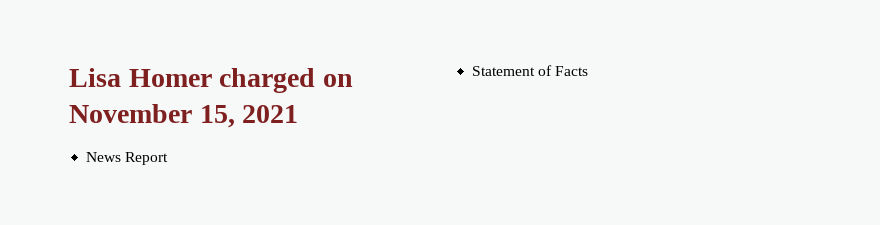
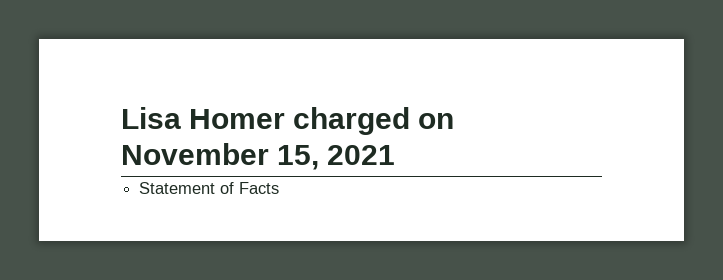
- News Report

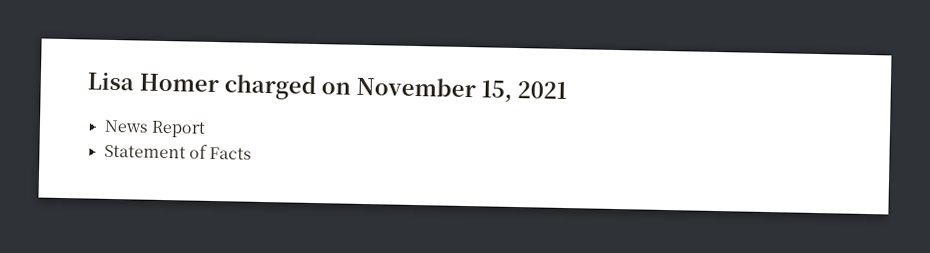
+ News Report

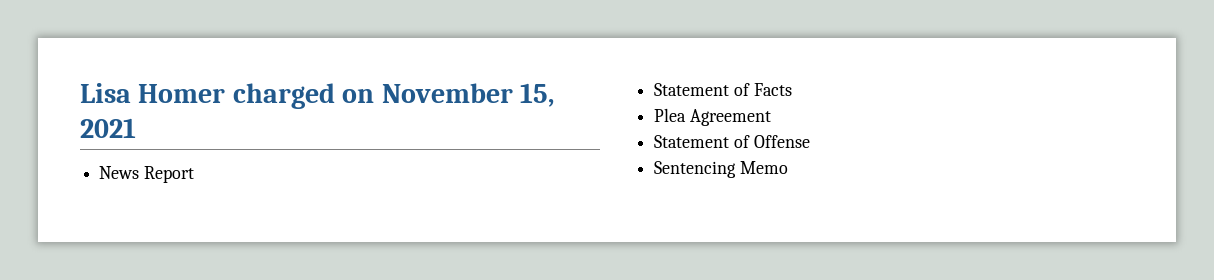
+ Plea Agreement
+ Statement of Offense
+ Sentencing Memo

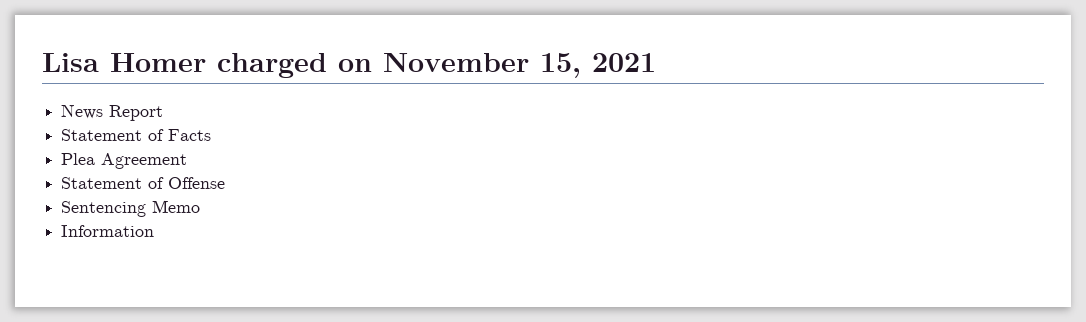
+ Information

